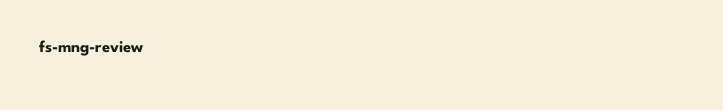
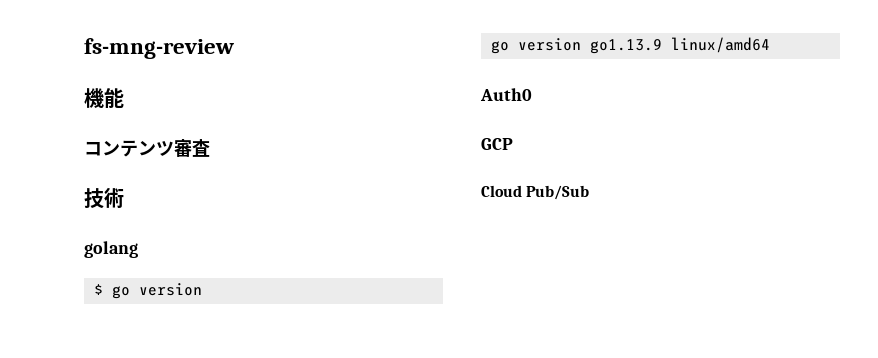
+ 機能
+ コンテンツ審査
+ 技術
+ golang
+ $ go version
+ go version go1.13.9 linux/amd64
+ Auth0
+ GCP
+ Cloud Pub/Sub

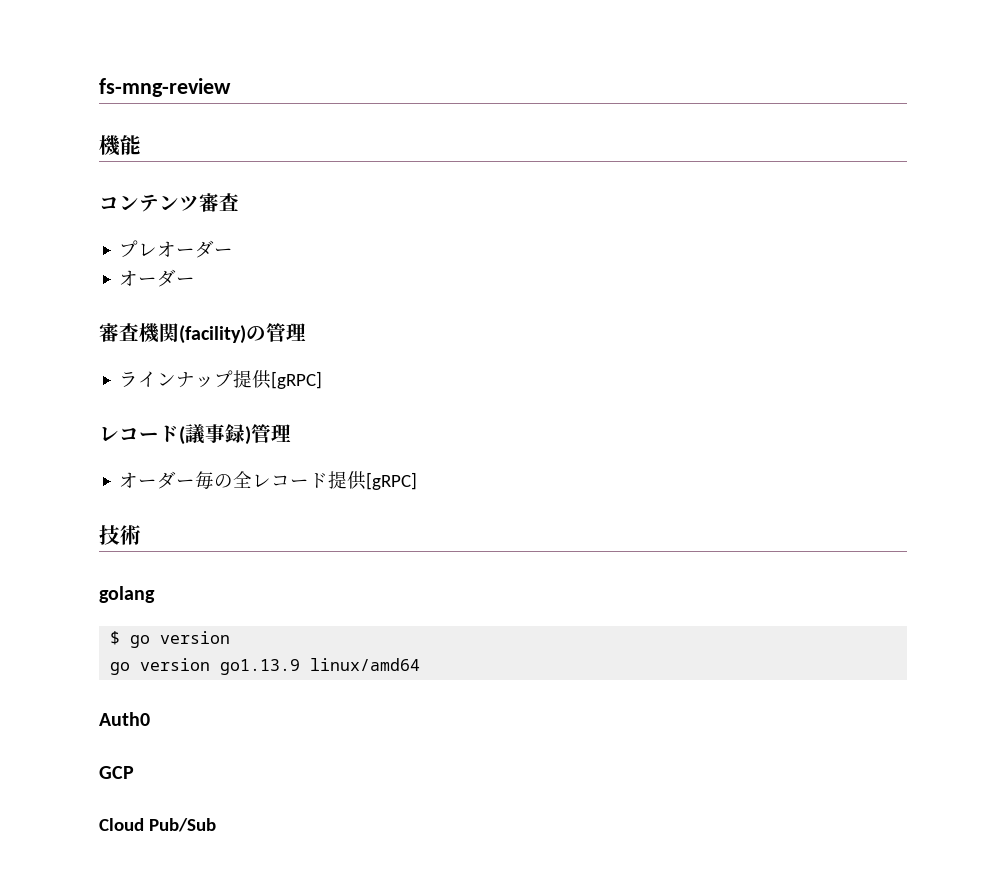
+ プレオーダー
+ オーダー
+ 審査機関(facility)の管理
+ ラインナップ提供[gRPC]
+ レコード(議事録)管理
+ オーダー毎の全レコード提供[gRPC]

